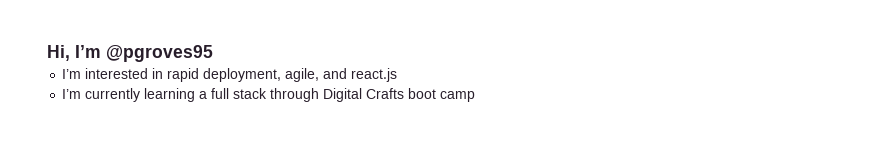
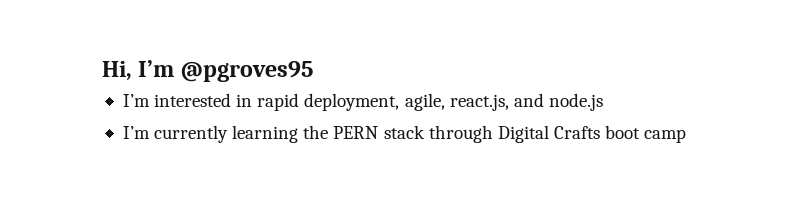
- I’m interested in rapid deployment, agile, and react.js
+ I’m interested in rapid deployment, agile, react.js, and node.js
- I’m currently learning a full stack through Digital Crafts boot camp
+ I’m currently learning the PERN stack through Digital Crafts boot camp

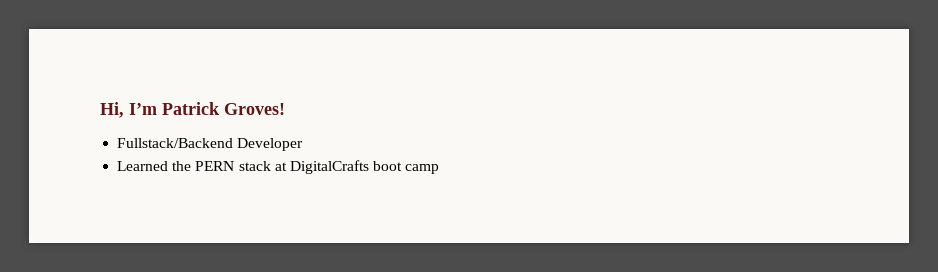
- Hi, I’m @pgroves95
- I’m interested in rapid deployment, agile, react.js, and node.js
- I’m currently learning the PERN stack through Digital Crafts boot camp
+ Hi, I’m Patrick Groves!
+ Fullstack/Backend Developer
+ Learned the PERN stack at DigitalCrafts boot camp

